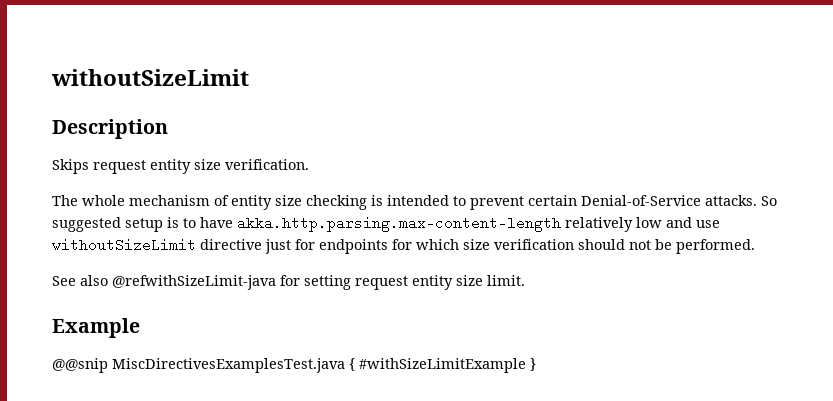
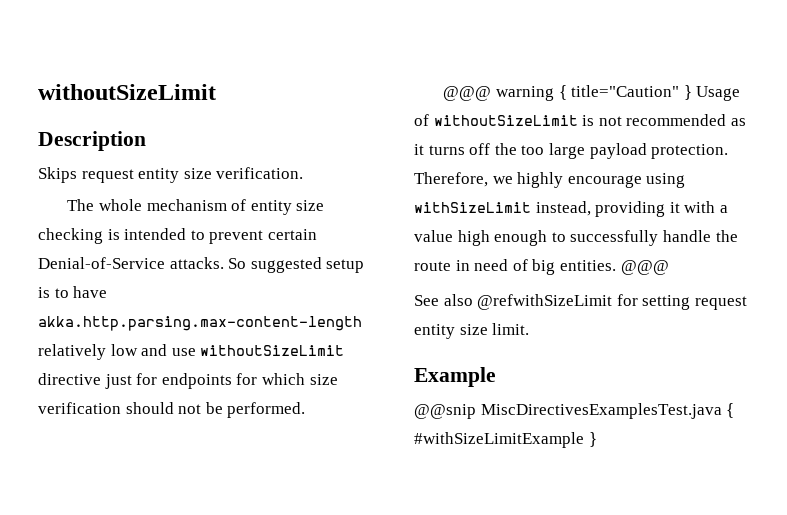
+ @@@ warning { title="Caution" } Usage of withoutSizeLimit is not recommended as it turns off the too large payload protection. Therefore, we highly encourage using withSizeLimit instead, providing it with a value high enough to successfully handle the route in need of big entities. @@@
- See also @refwithSizeLimit-java for setting request entity size limit.
+ See also @refwithSizeLimit for setting request entity size limit.

